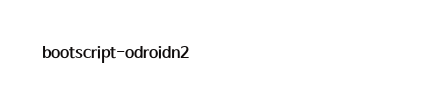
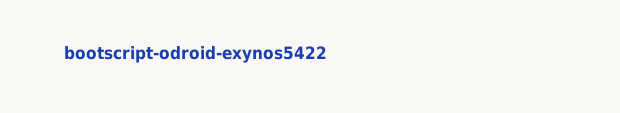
- bootscript-odroidn2
+ bootscript-odroid-exynos5422

